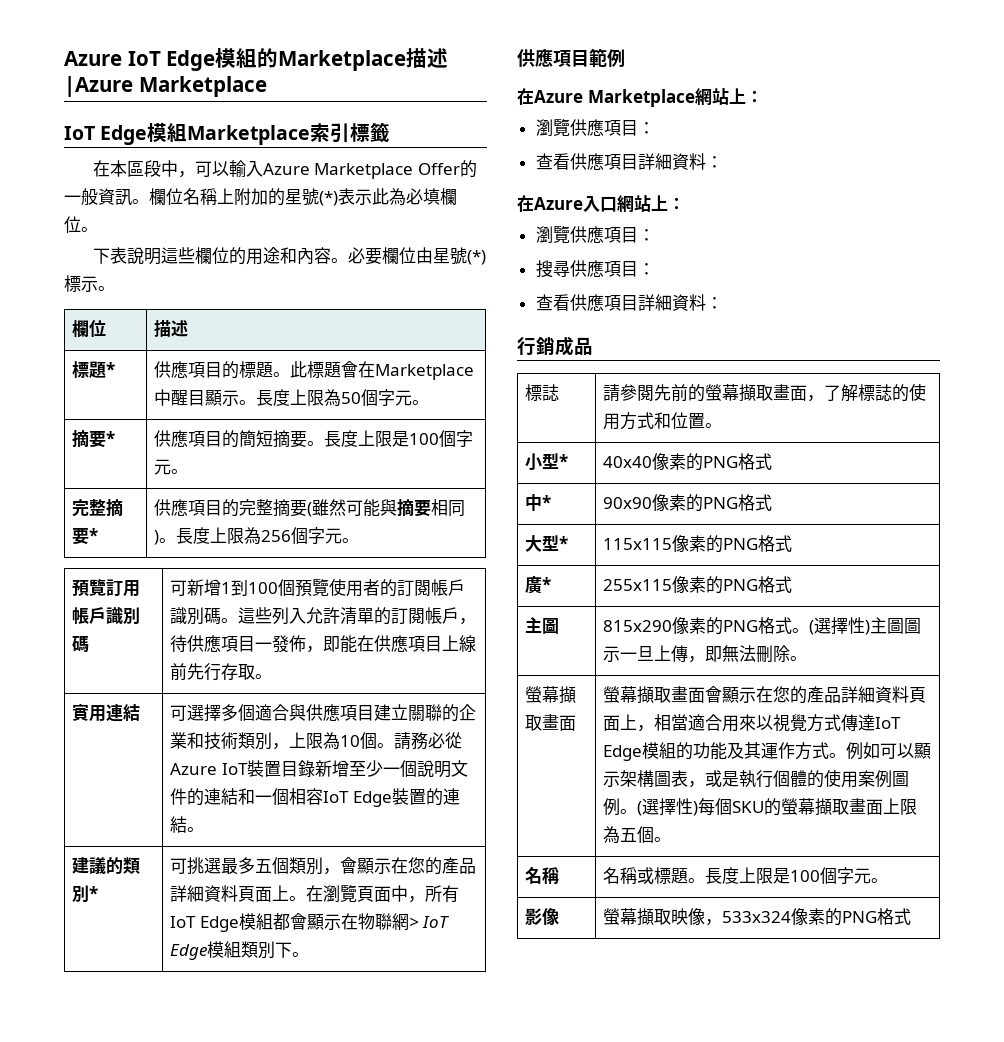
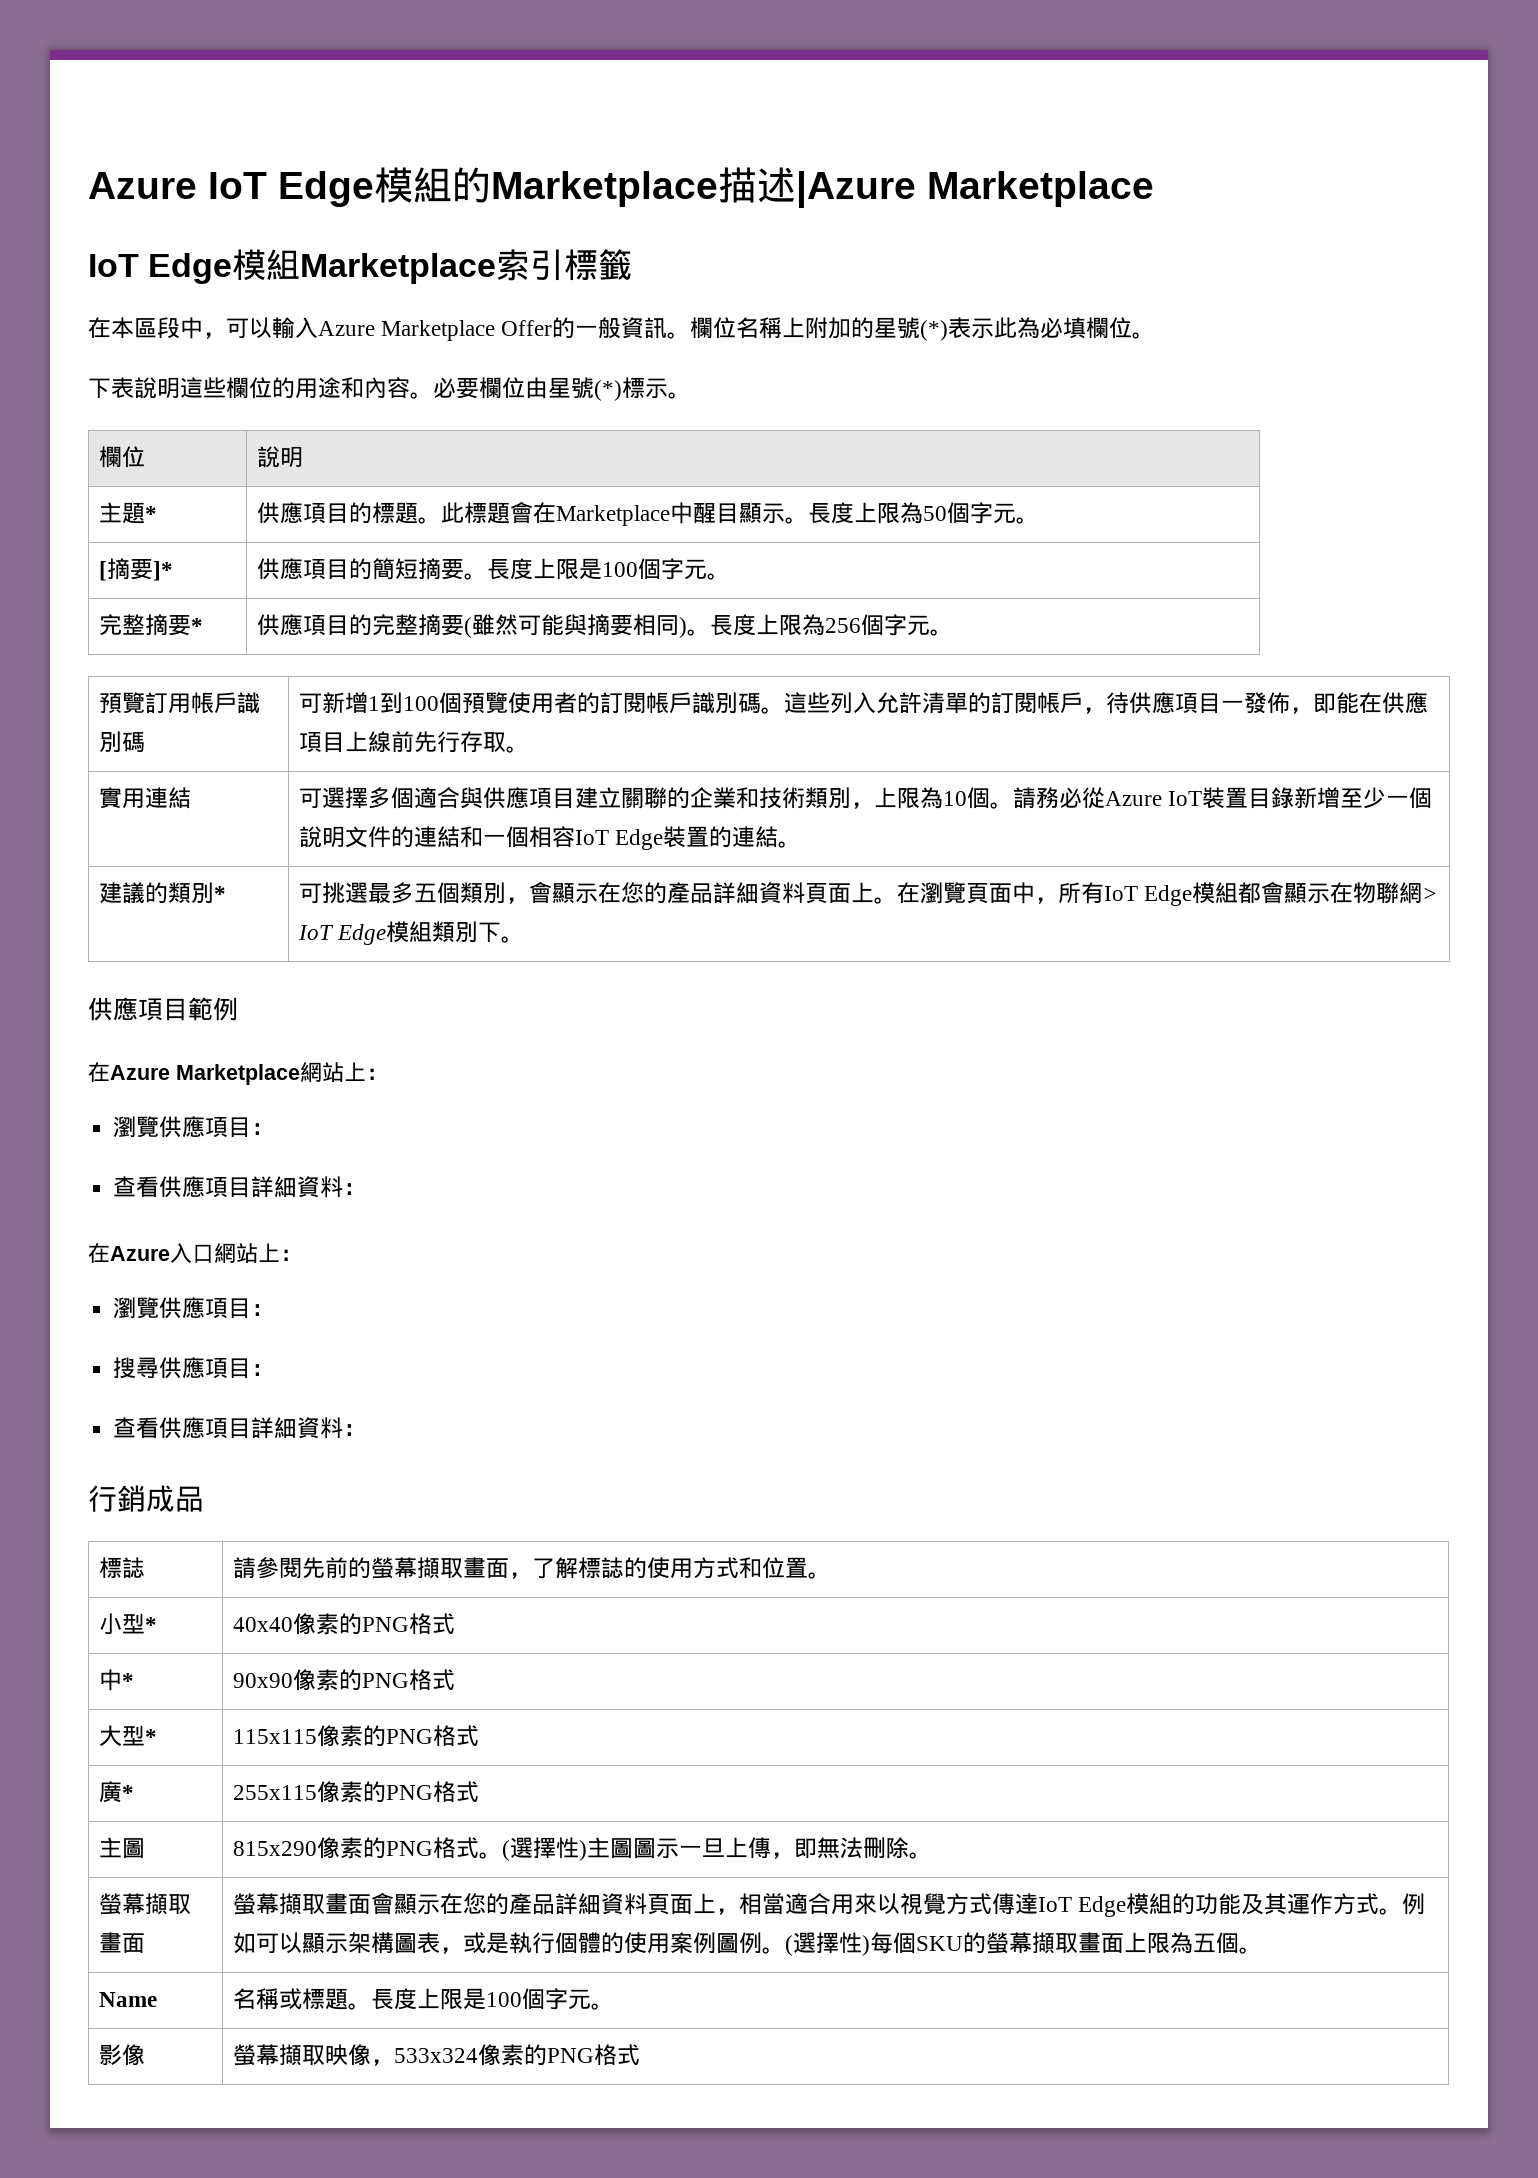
- 欄位 | 描述
- 標題* | 供應項目的標題。此標題會在Marketplace中醒目顯示。長度上限為50個字元。
+ 欄位 | 說明
+ 主題* | 供應項目的標題。此標題會在Marketplace中醒目顯示。長度上限為50個字元。
- 摘要* | 供應項目的簡短摘要。長度上限是100個字元。
+ [摘要]* | 供應項目的簡短摘要。長度上限是100個字元。
- 名稱 | 名稱或標題。長度上限是100個字元。
+ Name | 名稱或標題。長度上限是100個字元。

